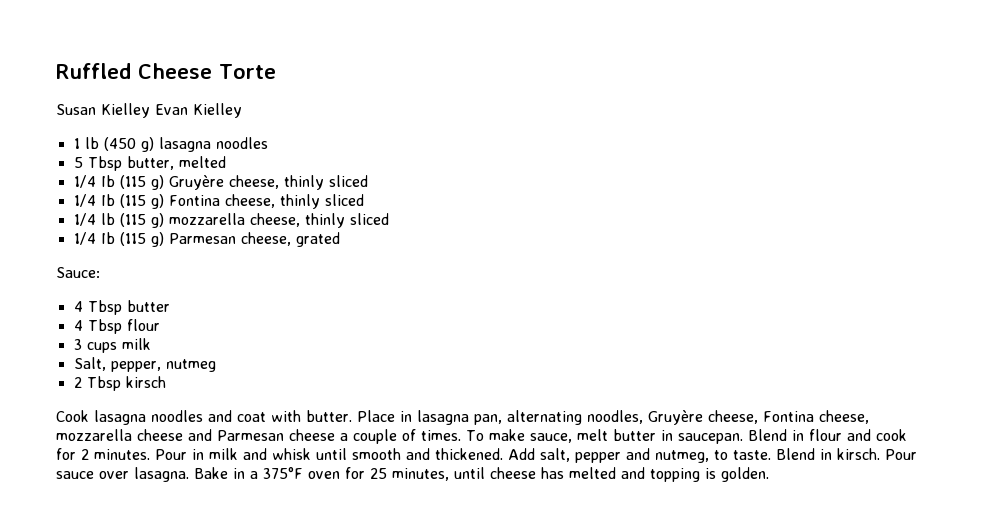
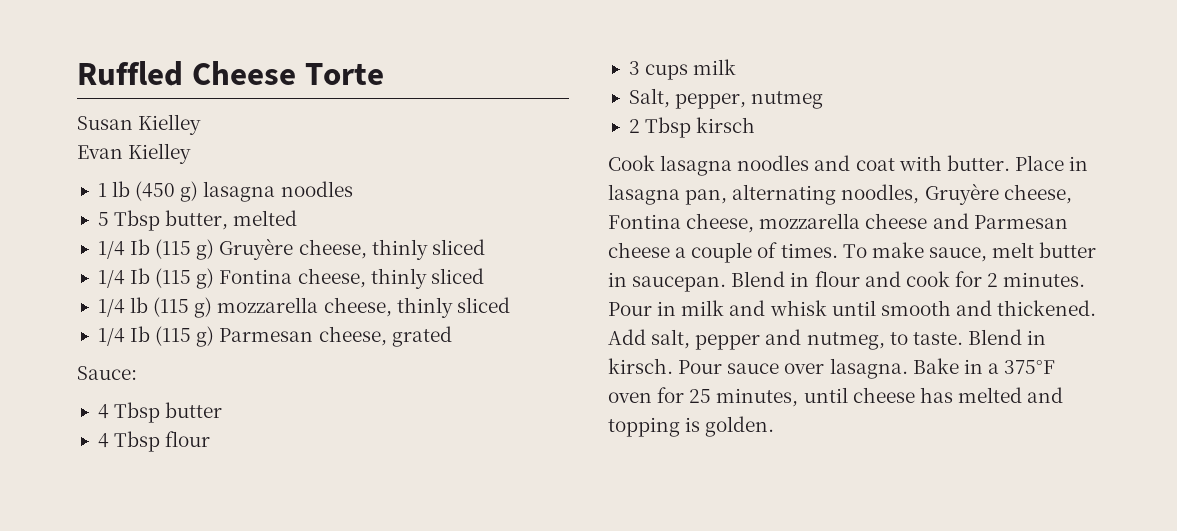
- Susan Kielley Evan Kielley
+ Susan Kielley
+ Evan Kielley

